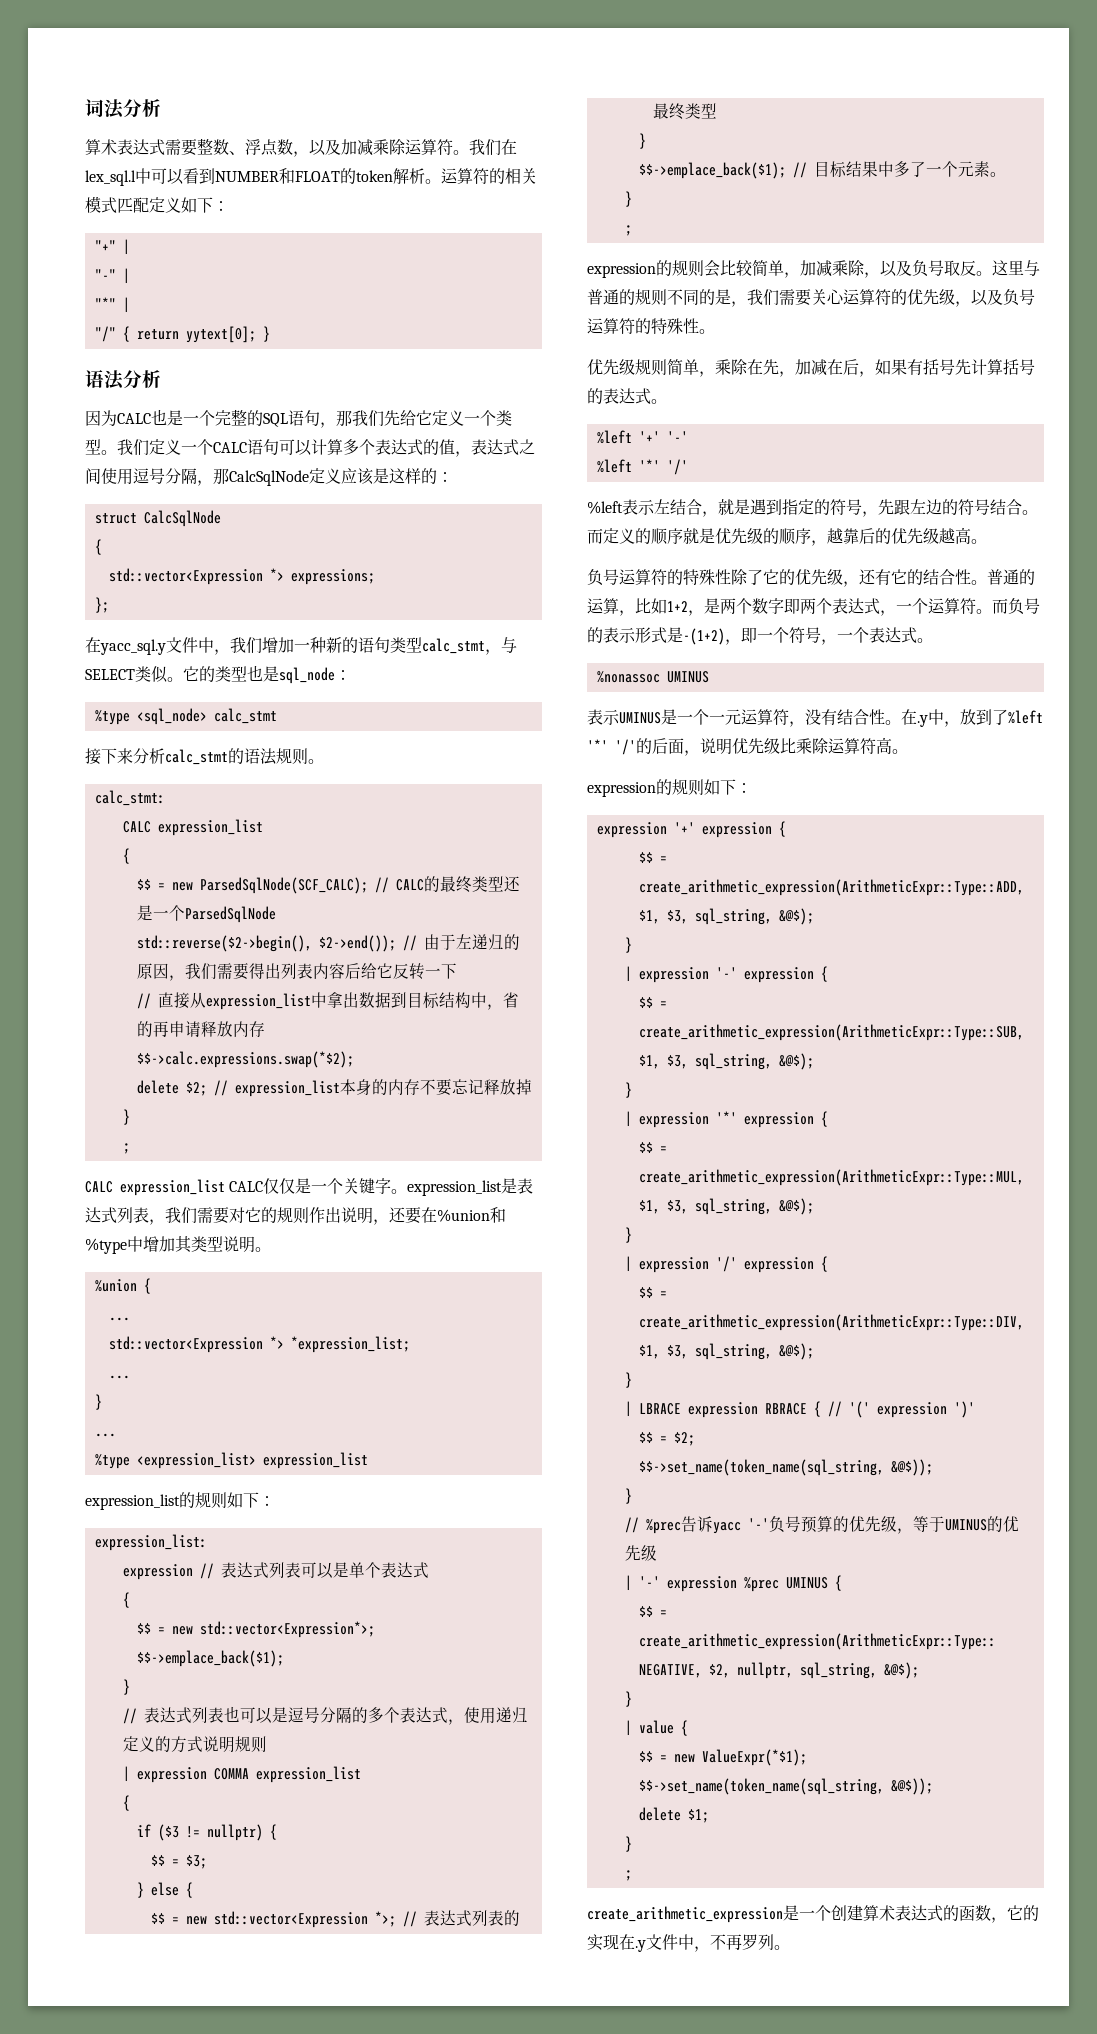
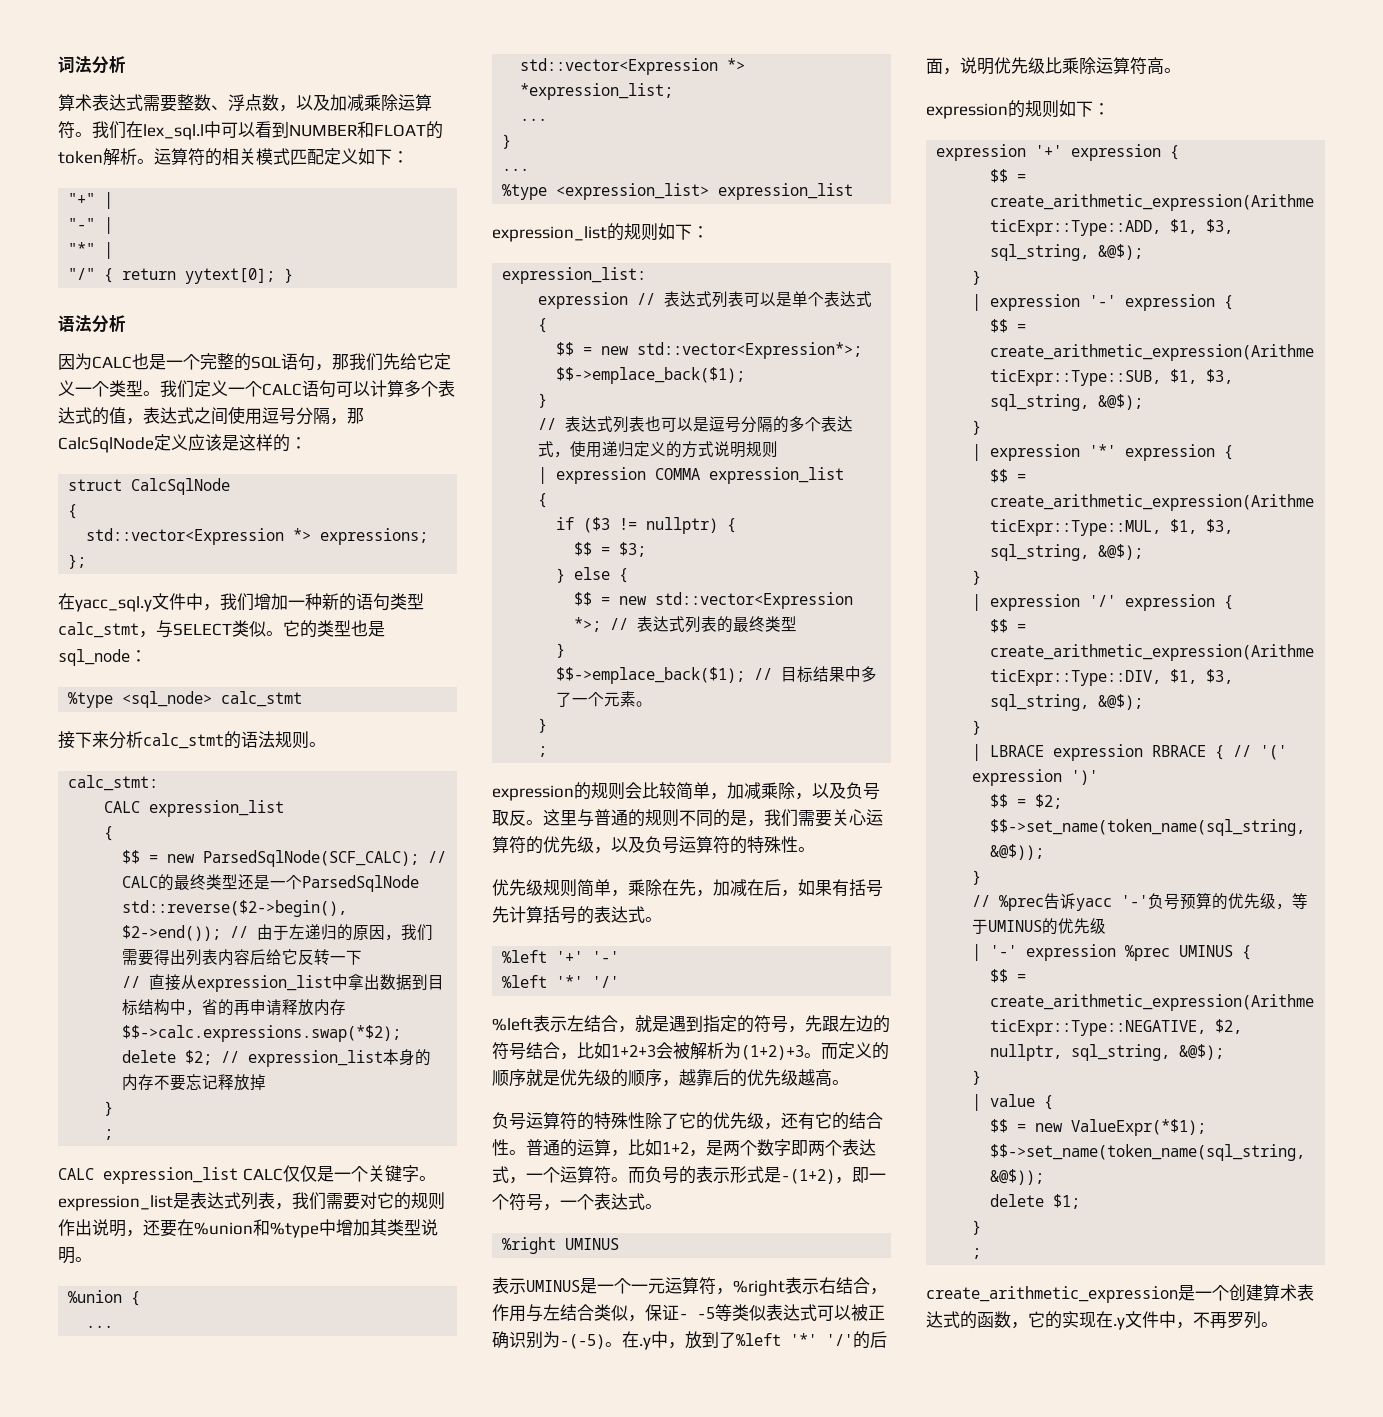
- %left表示左结合，就是遇到指定的符号，先跟左边的符号结合。
+ %left表示左结合，就是遇到指定的符号，先跟左边的符号结合，比如1+2+3会被解析为(1+2)+3。
- %nonassoc UMINUS
+ %right UMINUS
- 表示UMINUS是一个一元运算符，没有结合性。
+ 表示UMINUS是一个一元运算符，%right表示右结合，作用与左结合类似，保证- -5等类似表达式可以被正确识别为-(-5)。

